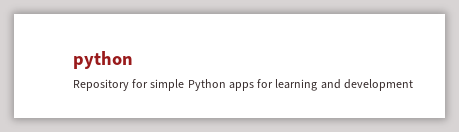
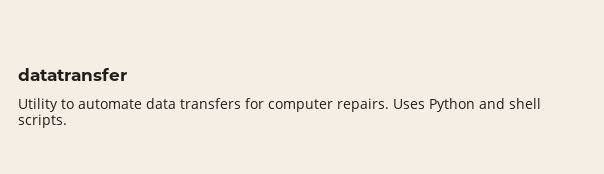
- python
- Repository for simple Python apps for learning and development
+ datatransfer
+ Utility to automate data transfers for computer repairs. Uses Python and shell scripts.

